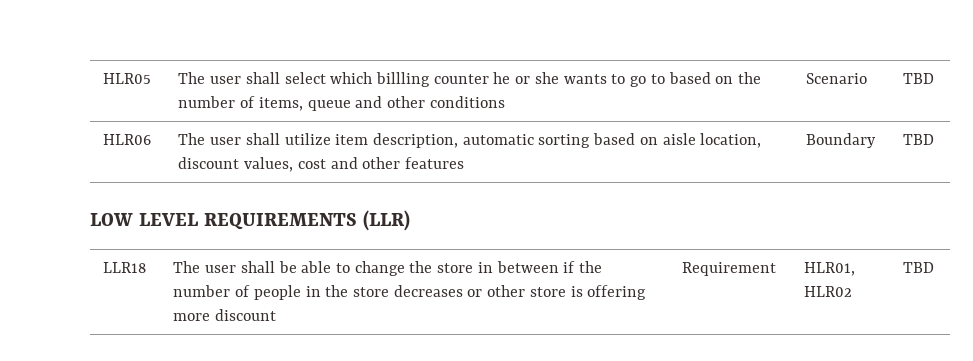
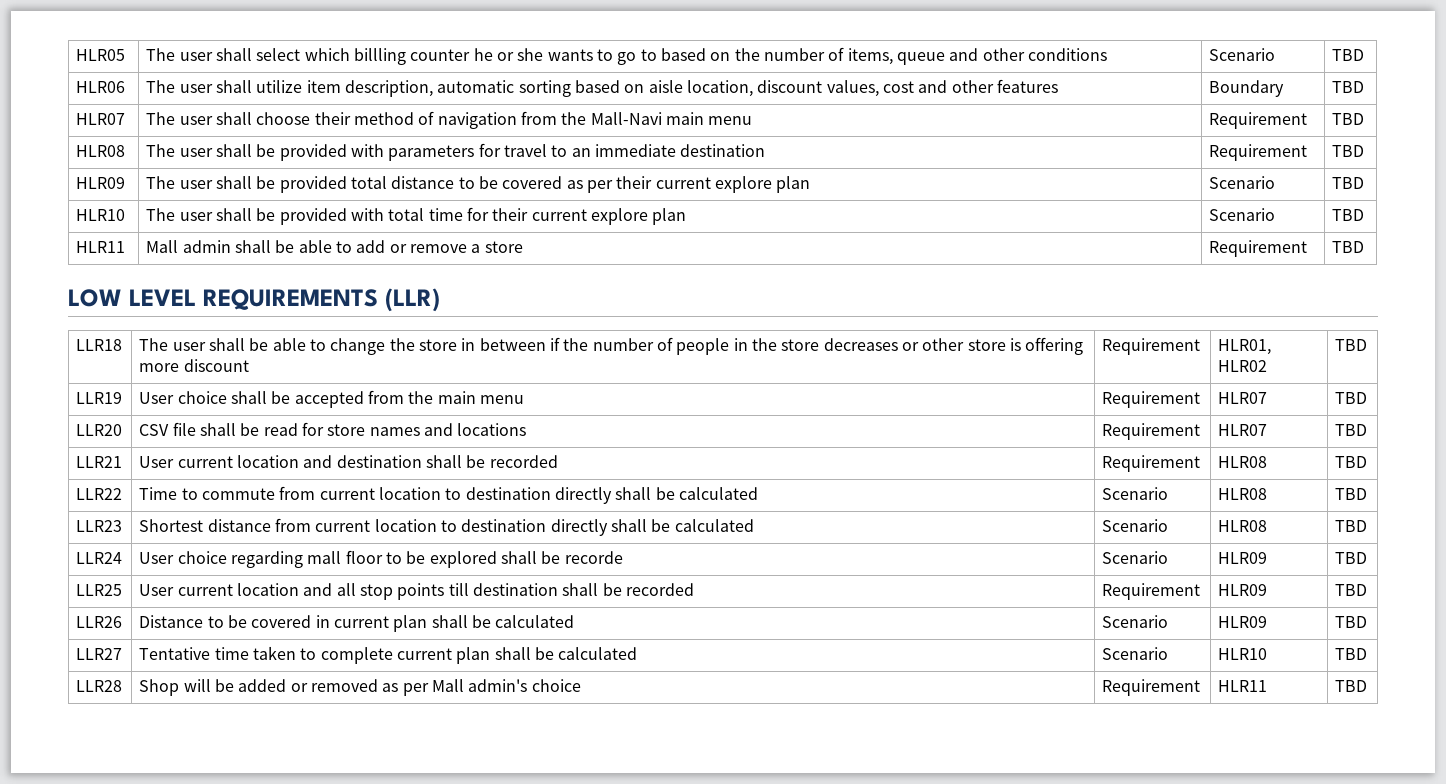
+ HLR07 | The user shall choose their method of navigation from the Mall-Navi main menu | Requirement | TBD
+ HLR08 | The user shall be provided with parameters for travel to an immediate destination | Requirement | TBD
+ HLR09 | The user shall be provided total distance to be covered as per their current explore plan | Scenario | TBD
+ HLR10 | The user shall be provided with total time for their current explore plan | Scenario | TBD
+ HLR11 | Mall admin shall be able to add or remove a store | Requirement | TBD
+ LLR19 | User choice shall be accepted from the main menu | Requirement | HLR07 | TBD
+ LLR20 | CSV file shall be read for store names and locations | Requirement | HLR07 | TBD
+ LLR21 | User current location and destination shall be recorded | Requirement | HLR08 | TBD
+ LLR22 | Time to commute from current location to destination directly shall be calculated | Scenario | HLR08 | TBD
+ LLR23 | Shortest distance from current location to destination directly shall be calculated | Scenario | HLR08 | TBD
+ LLR24 | User choice regarding mall floor to be explored shall be recorde | Scenario | HLR09 | TBD
+ LLR25 | User current location and all stop points till destination shall be recorded | Requirement | HLR09 | TBD
+ LLR26 | Distance to be covered in current plan shall be calculated | Scenario | HLR09 | TBD
+ LLR27 | Tentative time taken to complete current plan shall be calculated | Scenario | HLR10 | TBD
+ LLR28 | Shop will be added or removed as per Mall admin's choice | Requirement | HLR11 | TBD

